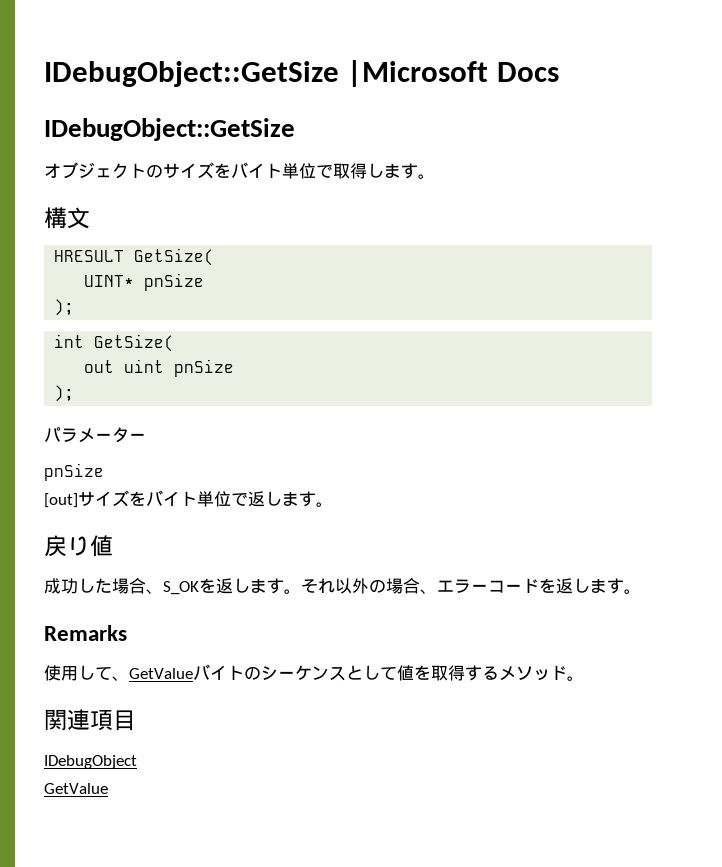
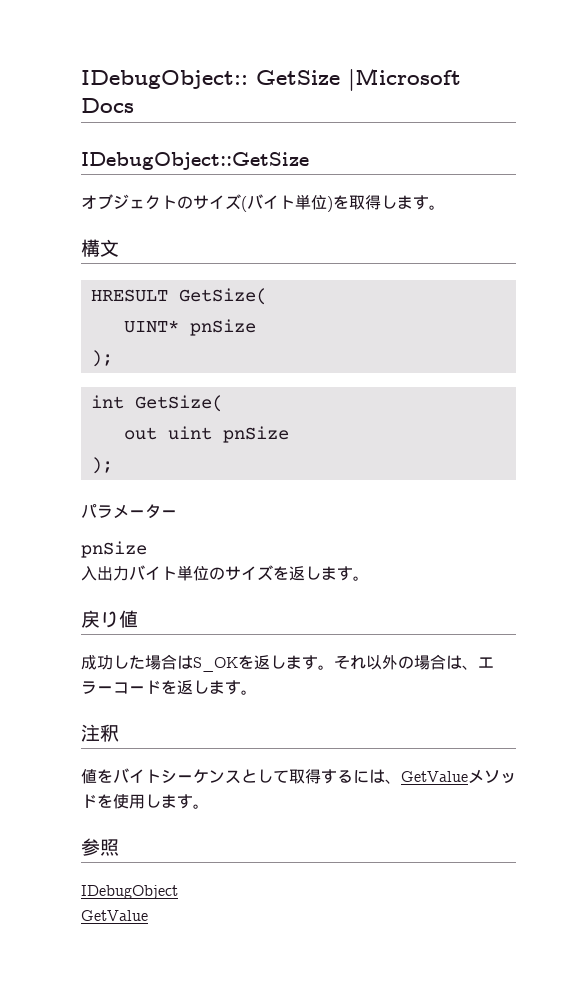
- IDebugObject::GetSize |Microsoft Docs
+ IDebugObject:: GetSize |Microsoft Docs
- オブジェクトのサイズをバイト単位で取得します。
+ オブジェクトのサイズ(バイト単位)を取得します。
- [out]サイズをバイト単位で返します。
+ 入出力バイト単位のサイズを返します。
- 成功した場合、S_OKを返します。
+ 成功した場合はS_OKを返します。
- それ以外の場合、エラーコードを返します。
+ それ以外の場合は、エラーコードを返します。
- Remarks
- 使用して、GetValueバイトのシーケンスとして値を取得するメソッド。
- 関連項目
+ 注釈
+ 値をバイトシーケンスとして取得するには、GetValueメソッドを使用します。
+ 参照

